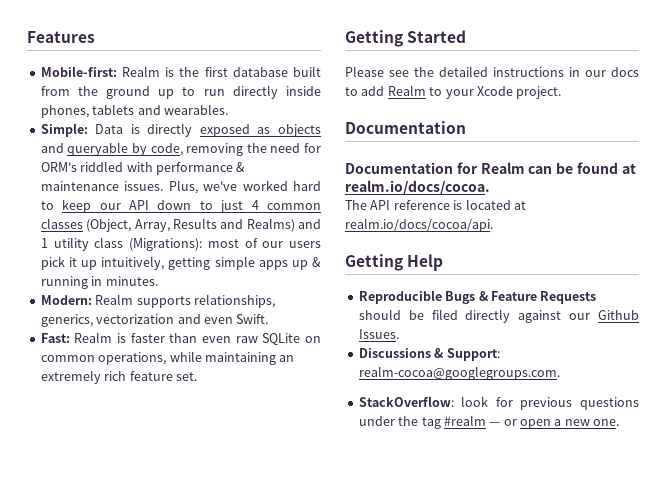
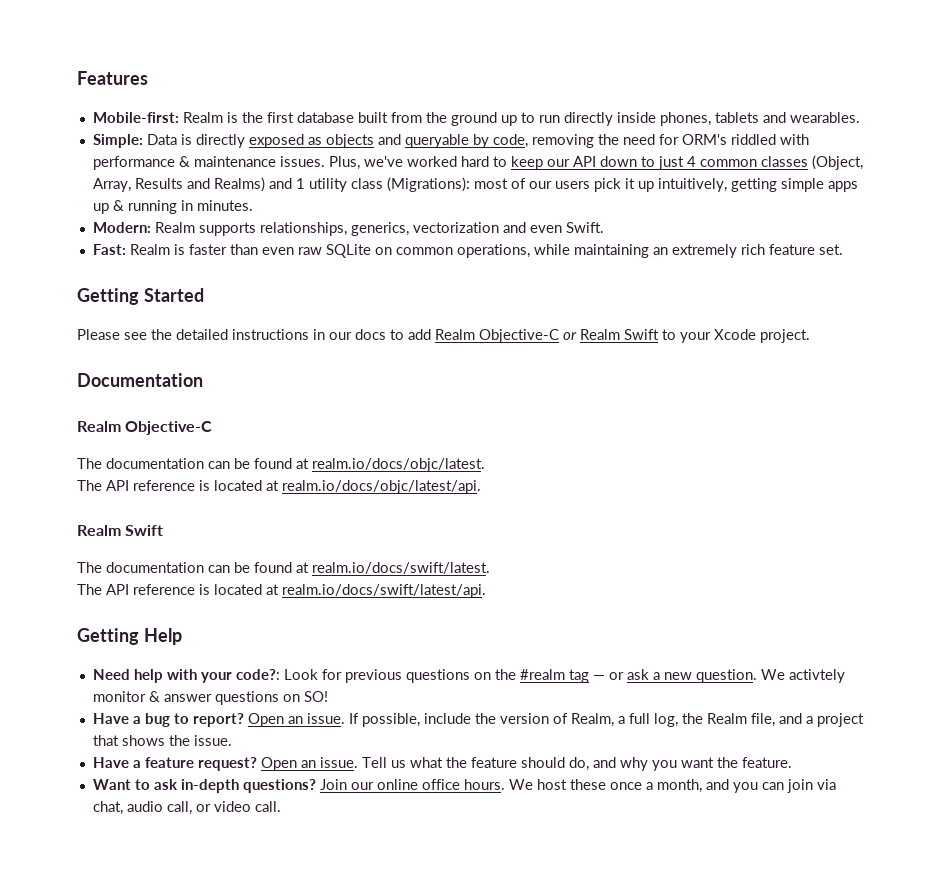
- Please see the detailed instructions in our docs to add Realm to your Xcode project.
+ Please see the detailed instructions in our docs to add Realm Objective-C or Realm Swift to your Xcode project.
  Documentation
- Documentation for Realm can be found at realm.io/docs/cocoa.
- The API reference is located at realm.io/docs/cocoa/api.
+ Realm Objective-C
+ The documentation can be found at realm.io/docs/objc/latest.
+ The API reference is located at realm.io/docs/objc/latest/api.
+ Realm Swift
+ The documentation can be found at realm.io/docs/swift/latest.
+ The API reference is located at realm.io/docs/swift/latest/api.
  Getting Help
- Reproducible Bugs & Feature Requests should be filed directly against our Github Issues.
- Discussions & Support: realm-cocoa@googlegroups.com.
- StackOverflow: look for previous questions under the tag #realm — or open a new one.
+ Need help with your code?: Look for previous questions on the #realm tag — or ask a new question. We activtely monitor & answer questions on SO!
+ Have a bug to report? Open an issue. If possible, include the version of Realm, a full log, the Realm file, and a project that shows the issue.
+ Have a feature request? Open an issue. Tell us what the feature should do, and why you want the feature.
+ Want to ask in-depth questions? Join our online office hours. We host these once a month, and you can join via chat, audio call, or video call.

